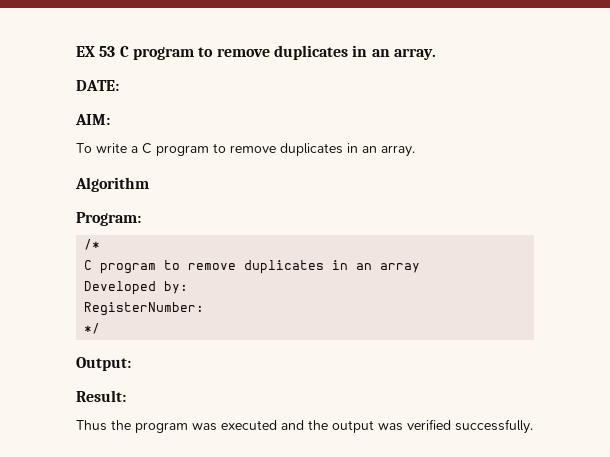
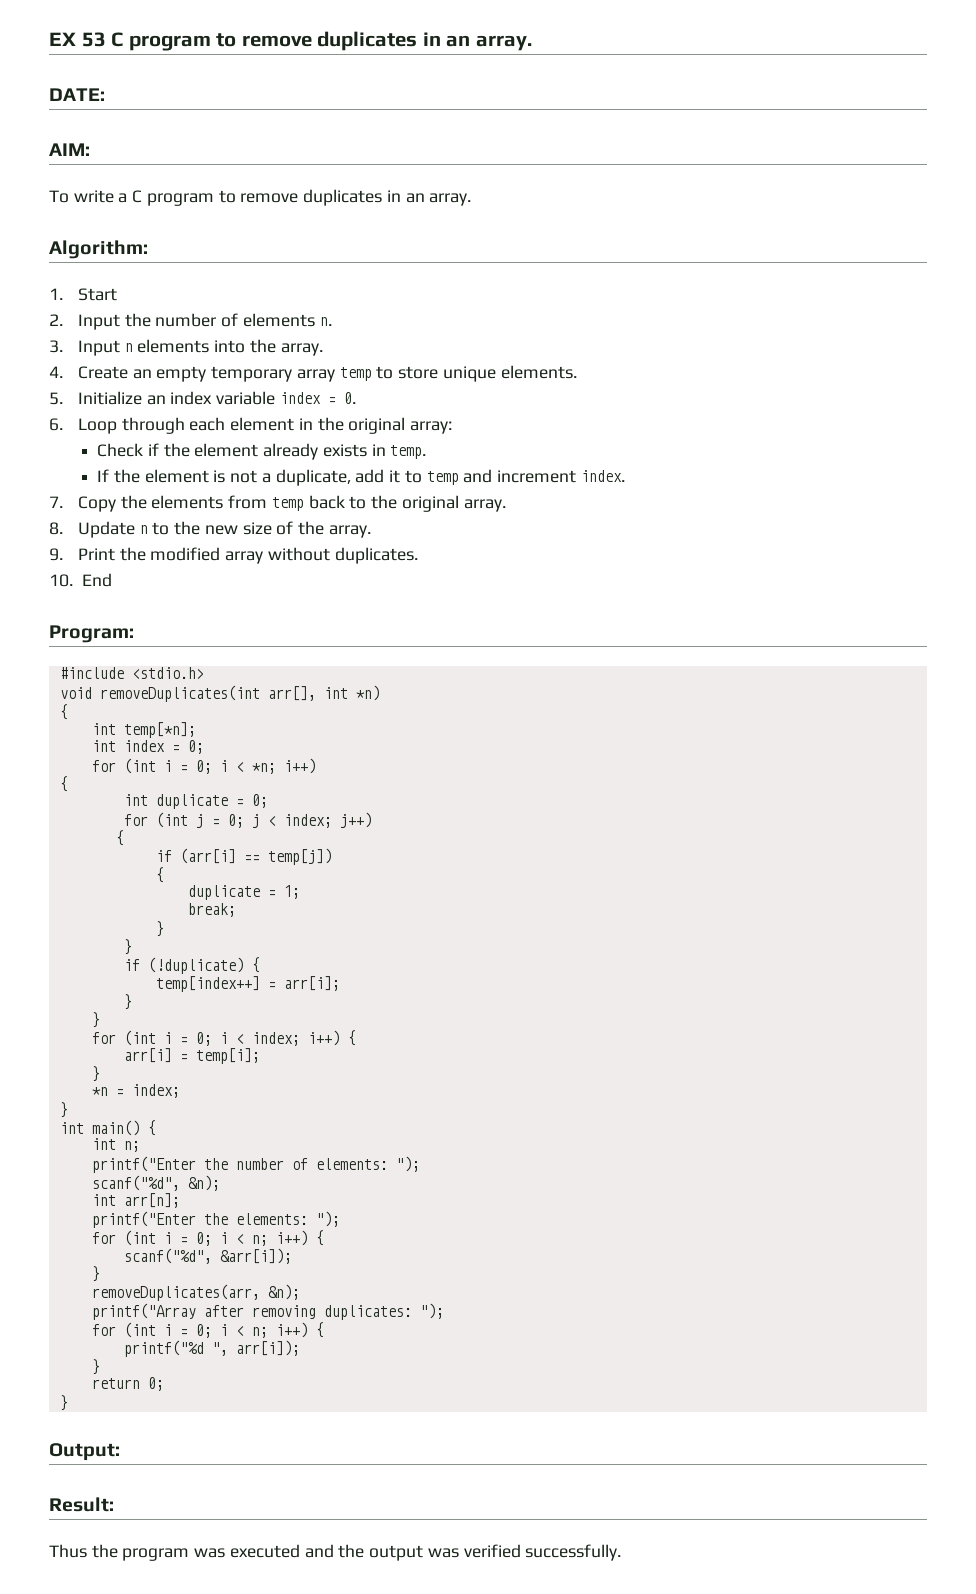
- Algorithm
+ Algorithm:
+ 1. Start
+ 2. Input the number of elements n.
+ 3. Input n elements into the array.
+ 4. Create an empty temporary array temp to store unique elements.
+ 5. Initialize an index variable index = 0.
+ 6. Loop through each element in the original array:
+ Check if the element already exists in temp.
+ If the element is not a duplicate, add it to temp and increment index.
+ 7. Copy the elements from temp back to the original array.
+ 8. Update n to the new size of the array.
+ 9. Print the modified array without duplicates.
+ 10. End
  Program:
- /*
- C program to remove duplicates in an array
- Developed by:
- RegisterNumber:
- */
+ #include <stdio.h>
+ void removeDuplicates(int arr[], int *n)
+ {
+ int temp[*n];
+ int index = 0;
+ for (int i = 0; i < *n; i++)
+ {
+ int duplicate = 0;
+ for (int j = 0; j < index; j++)
+ {
+ if (arr[i] == temp[j])
+ {
+ duplicate = 1;
+ break;
+ }
+ }
+ if (!duplicate) {
+ temp[index++] = arr[i];
+ }
+ }
+ for (int i = 0; i < index; i++) {
+ arr[i] = temp[i];
+ }
+ *n = index;
+ }
+ int main() {
+ int n;
+ printf("Enter the number of elements: ");
+ scanf("%d", &n);
+ int arr[n];
+ printf("Enter the elements: ");
+ for (int i = 0; i < n; i++) {
+ scanf("%d", &arr[i]);
+ }
+ removeDuplicates(arr, &n);
+ printf("Array after removing duplicates: ");
+ for (int i = 0; i < n; i++) {
+ printf("%d ", arr[i]);
+ }
+ return 0;
+ }

